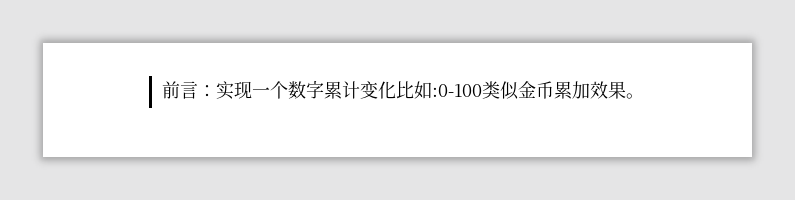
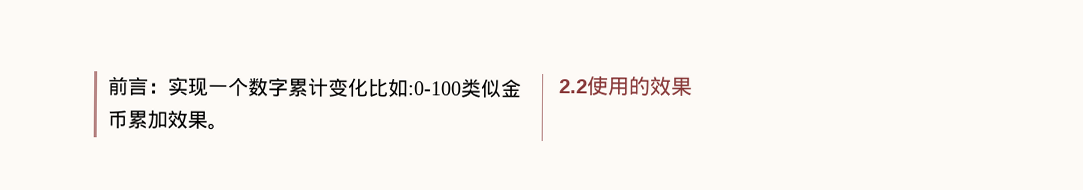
+ 2.2使用的效果

